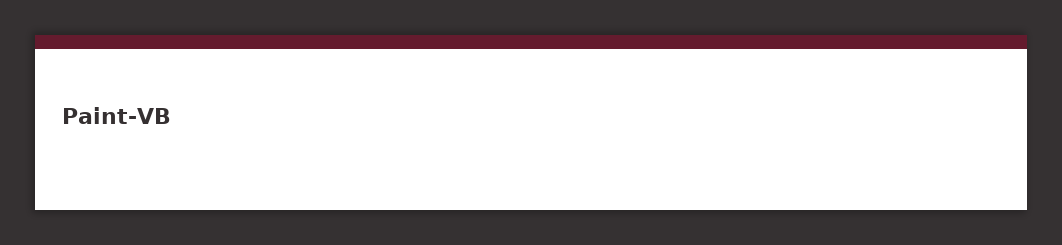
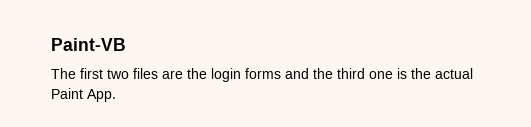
+ The first two files are the login forms and the third one is the actual Paint App.

